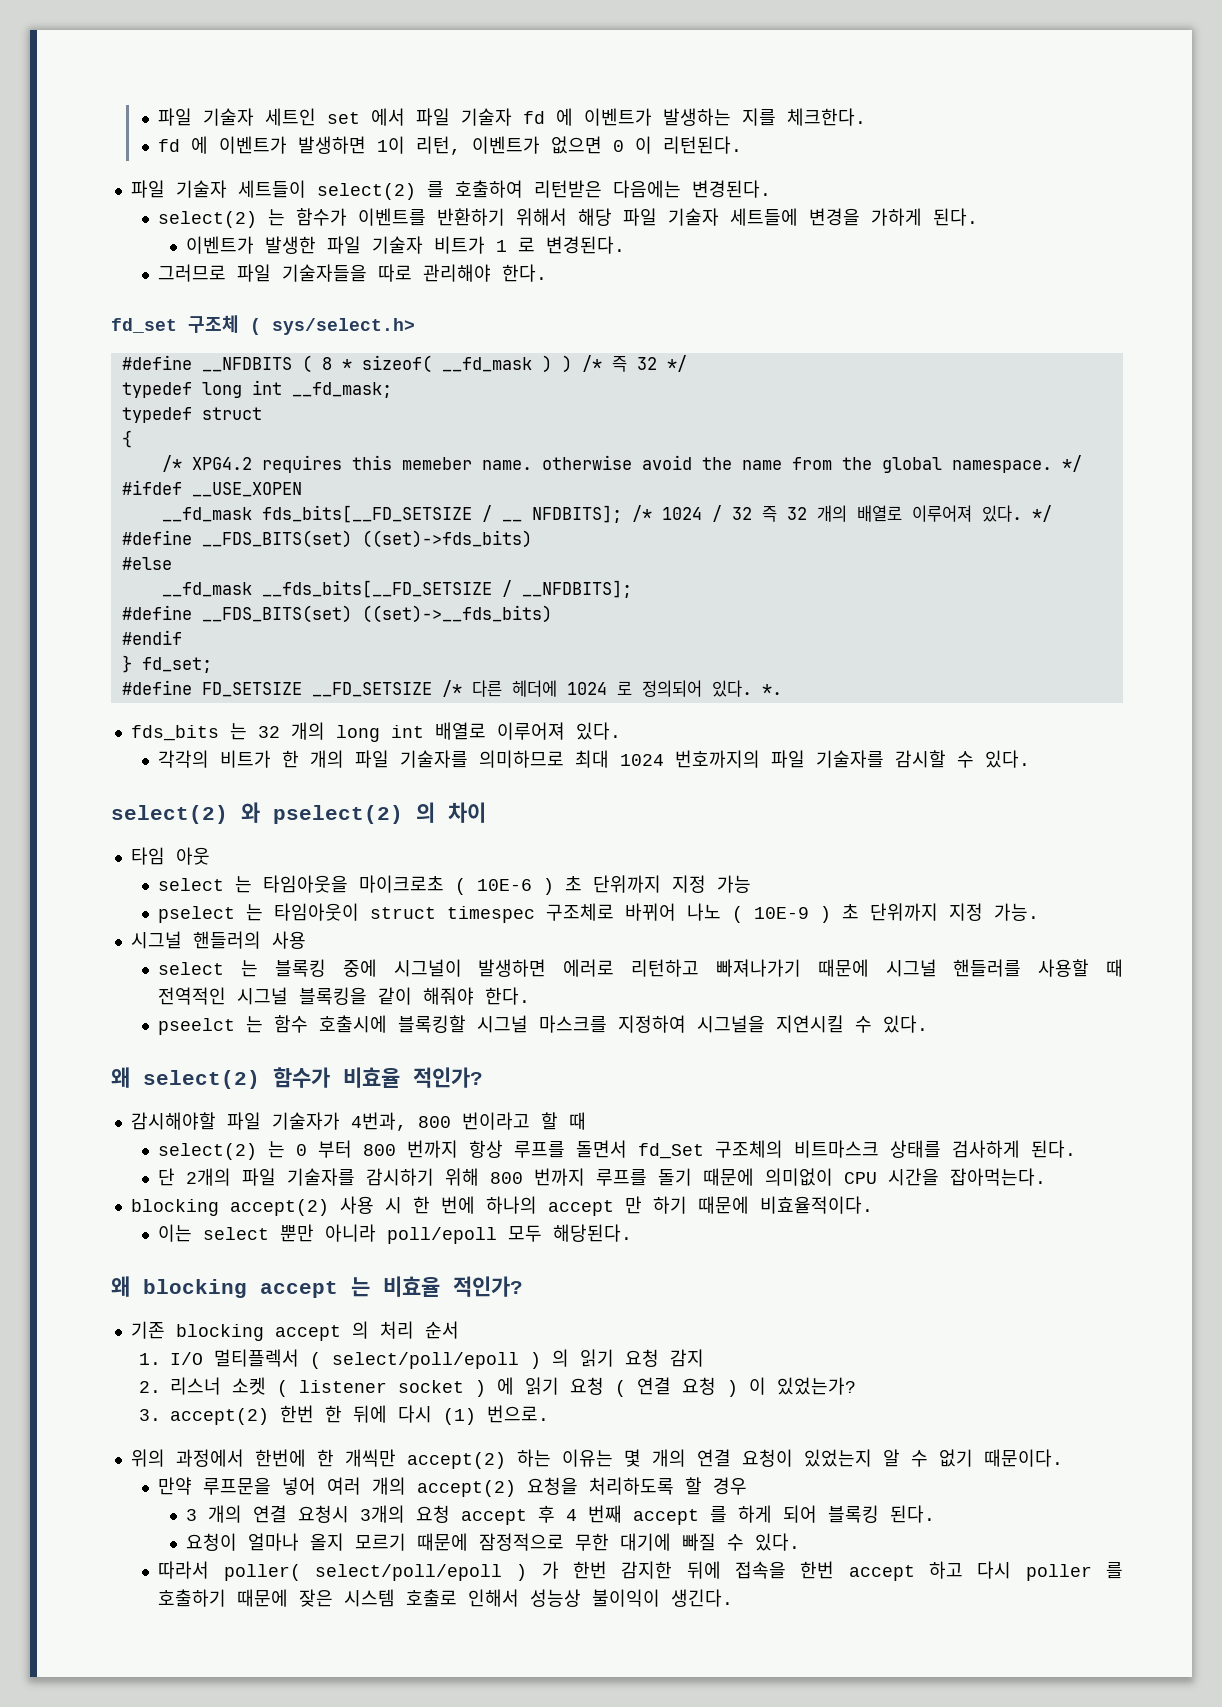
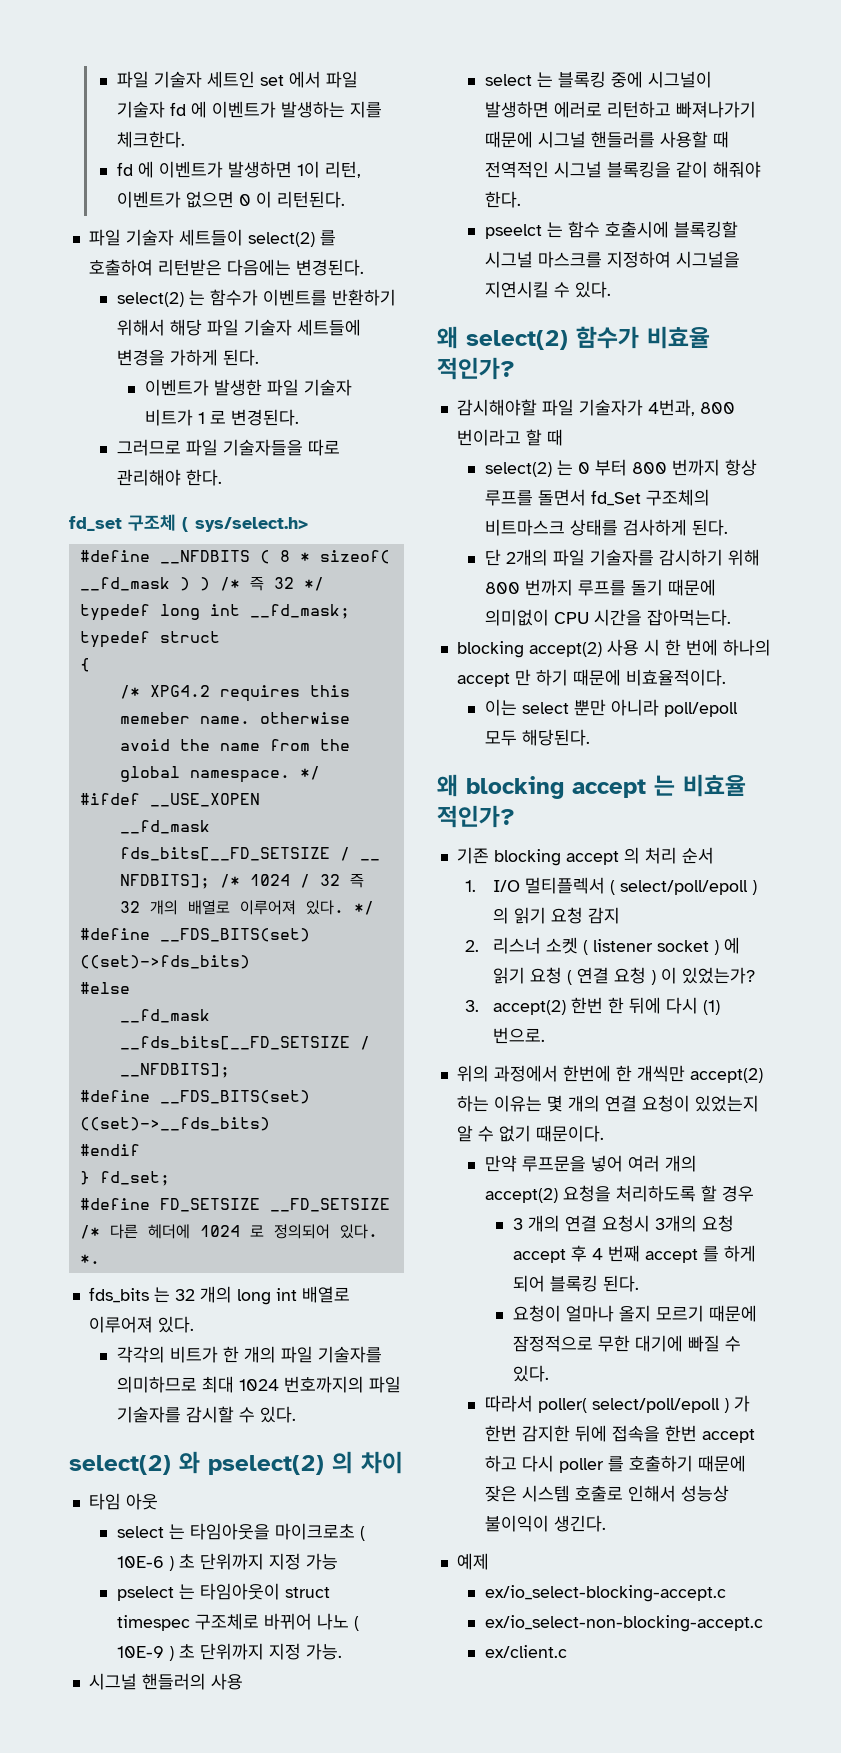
+ 예제
+ ex/io_select-blocking-accept.c
+ ex/io_select-non-blocking-accept.c
+ ex/client.c

